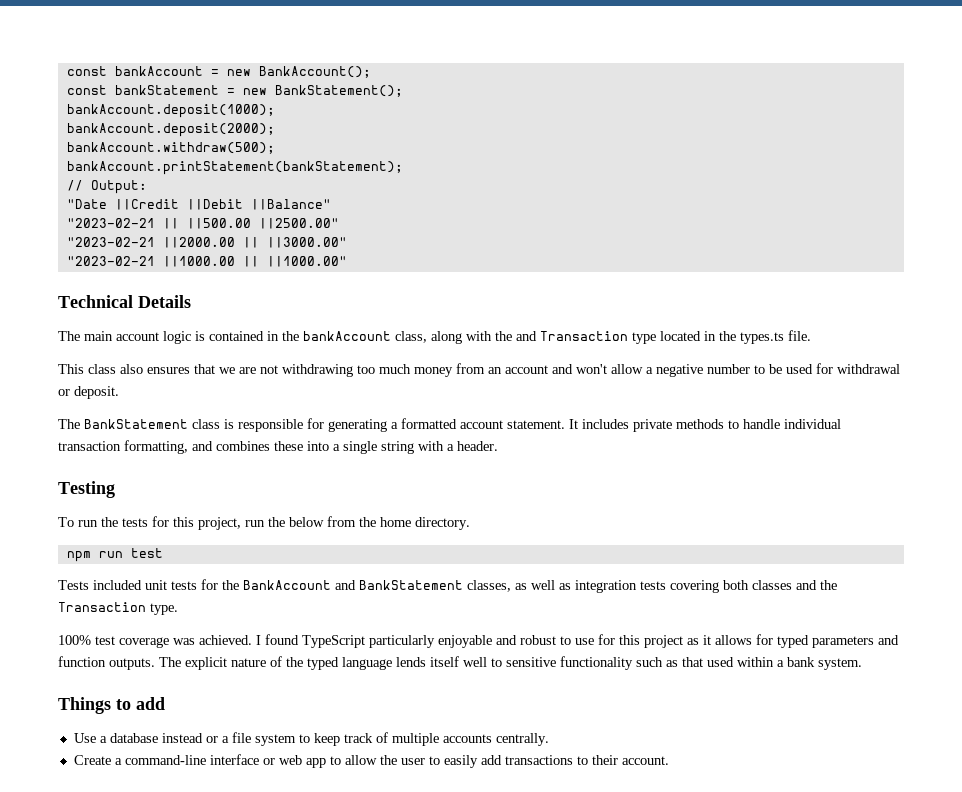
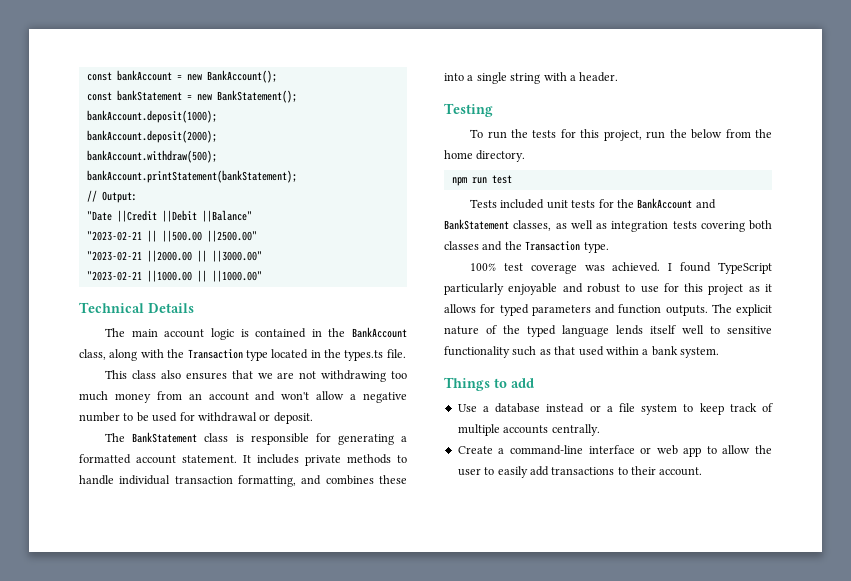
- The main account logic is contained in the bankAccount class, along with the and Transaction type located in the types.ts file.
+ The main account logic is contained in the BankAccount class, along with the Transaction type located in the types.ts file.

